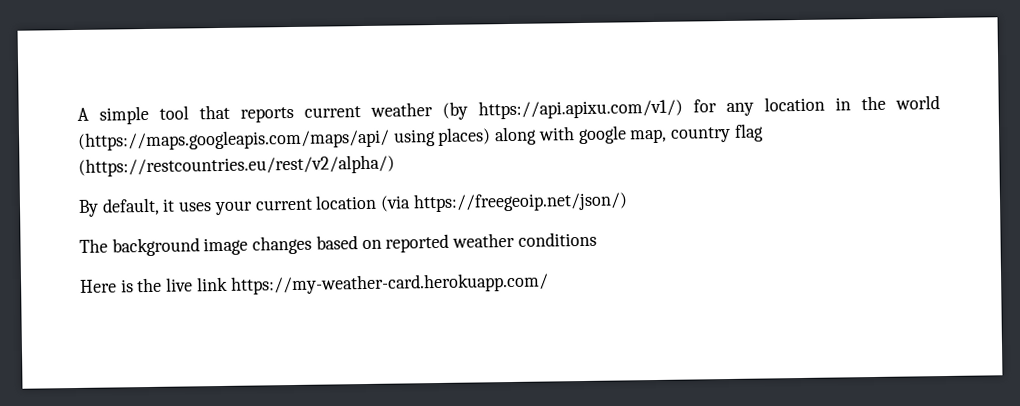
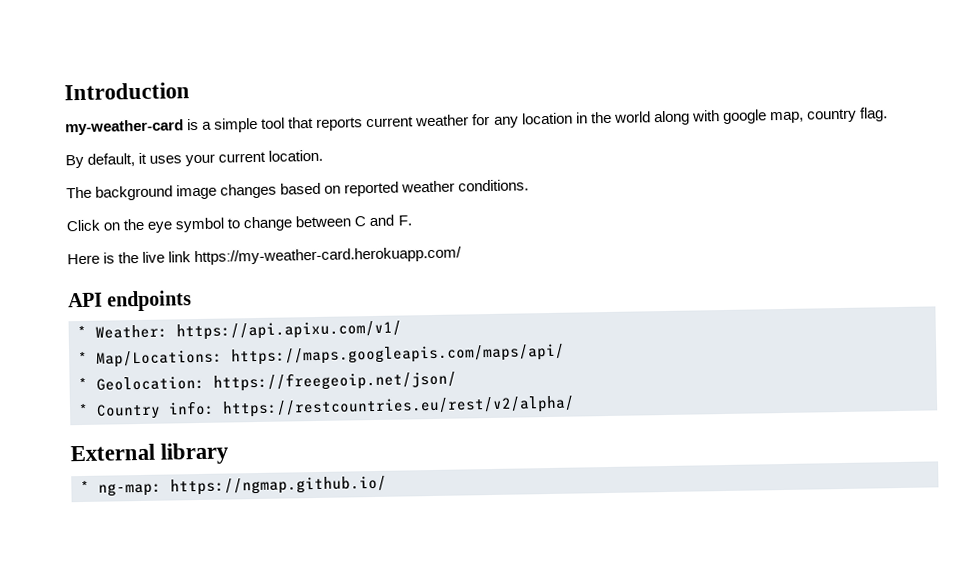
- A simple tool that reports current weather (by https://api.apixu.com/v1/) for any location in the world (https://maps.googleapis.com/maps/api/ using places) along with google map, country flag (https://restcountries.eu/rest/v2/alpha/)
+ Introduction
+ my-weather-card is a simple tool that reports current weather for any location in the world along with google map, country flag.
- By default, it uses your current location (via https://freegeoip.net/json/)
+ By default, it uses your current location.
- The background image changes based on reported weather conditions
+ The background image changes based on reported weather conditions.
+ Click on the eye symbol to change between C and F.
+ API endpoints
+ * Weather: https://api.apixu.com/v1/
+ * Map/Locations: https://maps.googleapis.com/maps/api/
+ * Geolocation: https://freegeoip.net/json/
+ * Country info: https://restcountries.eu/rest/v2/alpha/
+ External library
+ * ng-map: https://ngmap.github.io/

